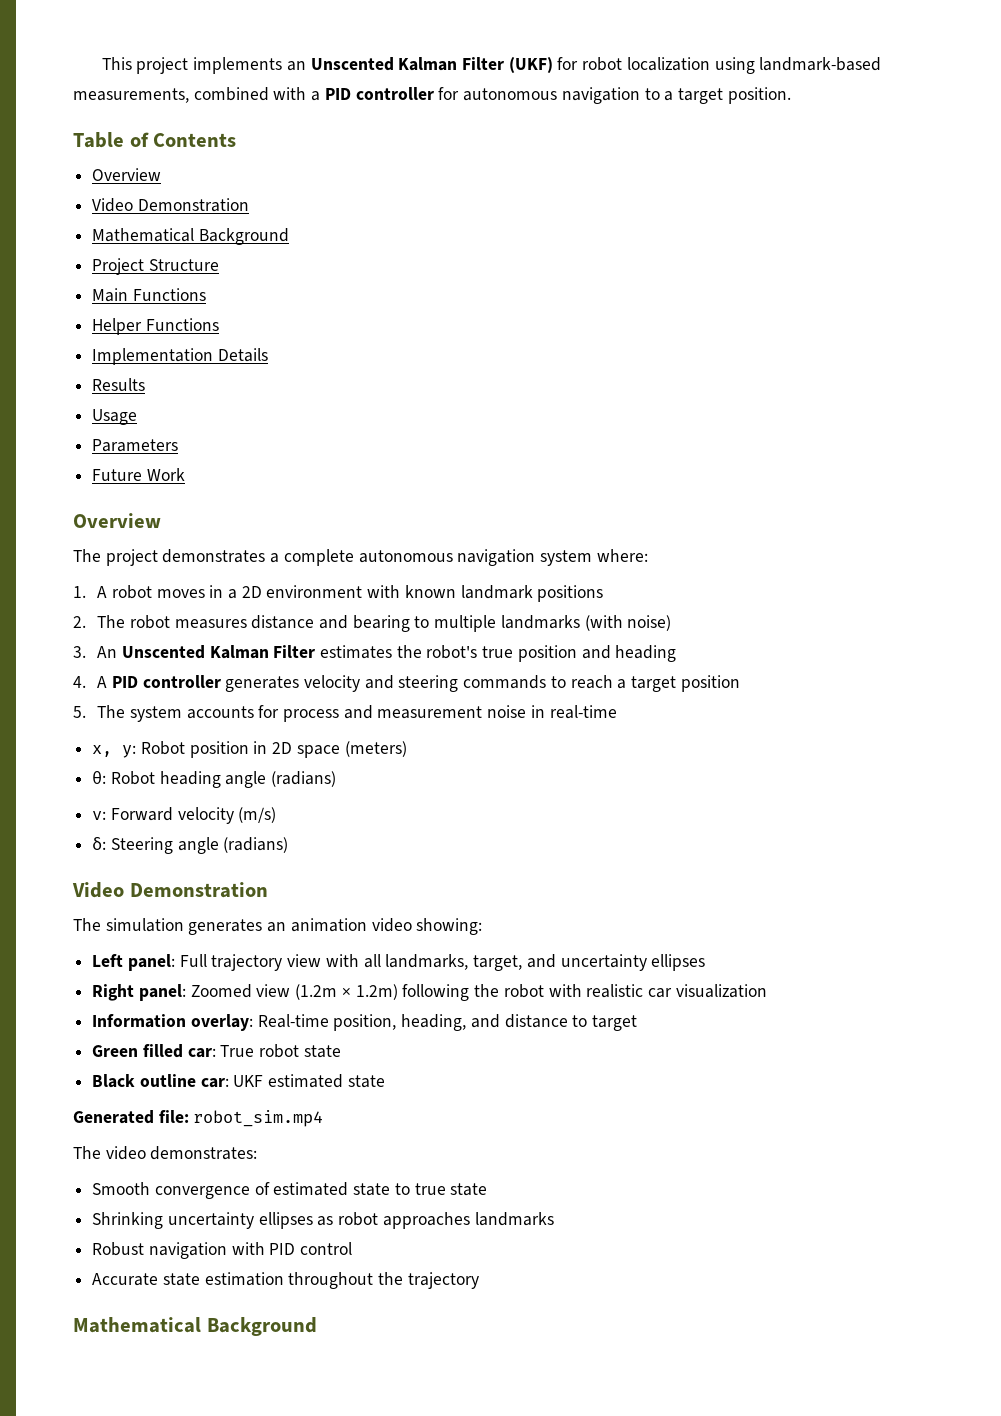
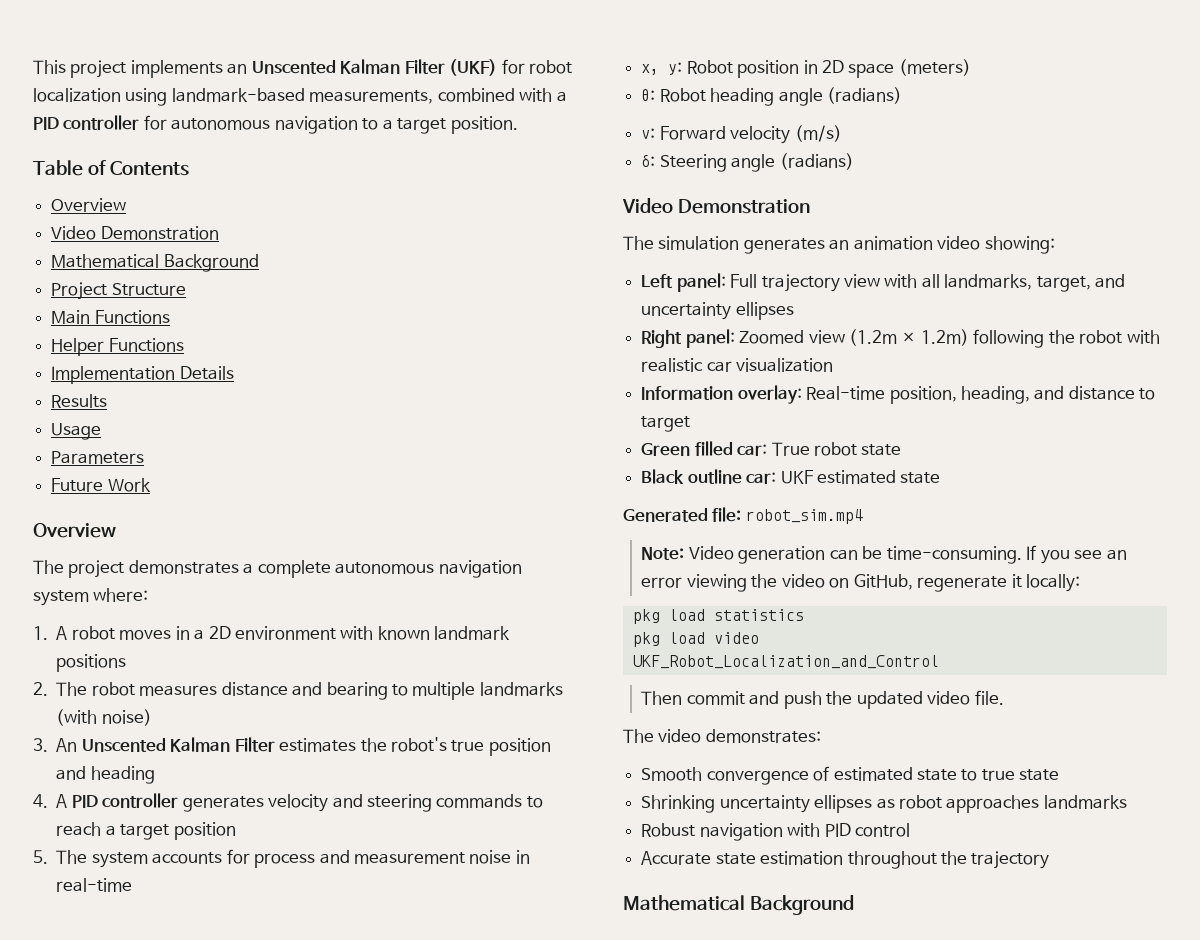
+ Note: Video generation can be time-consuming. If you see an error viewing the video on GitHub, regenerate it locally:
+ pkg load statistics
+ pkg load video
+ UKF_Robot_Localization_and_Control
+ Then commit and push the updated video file.

